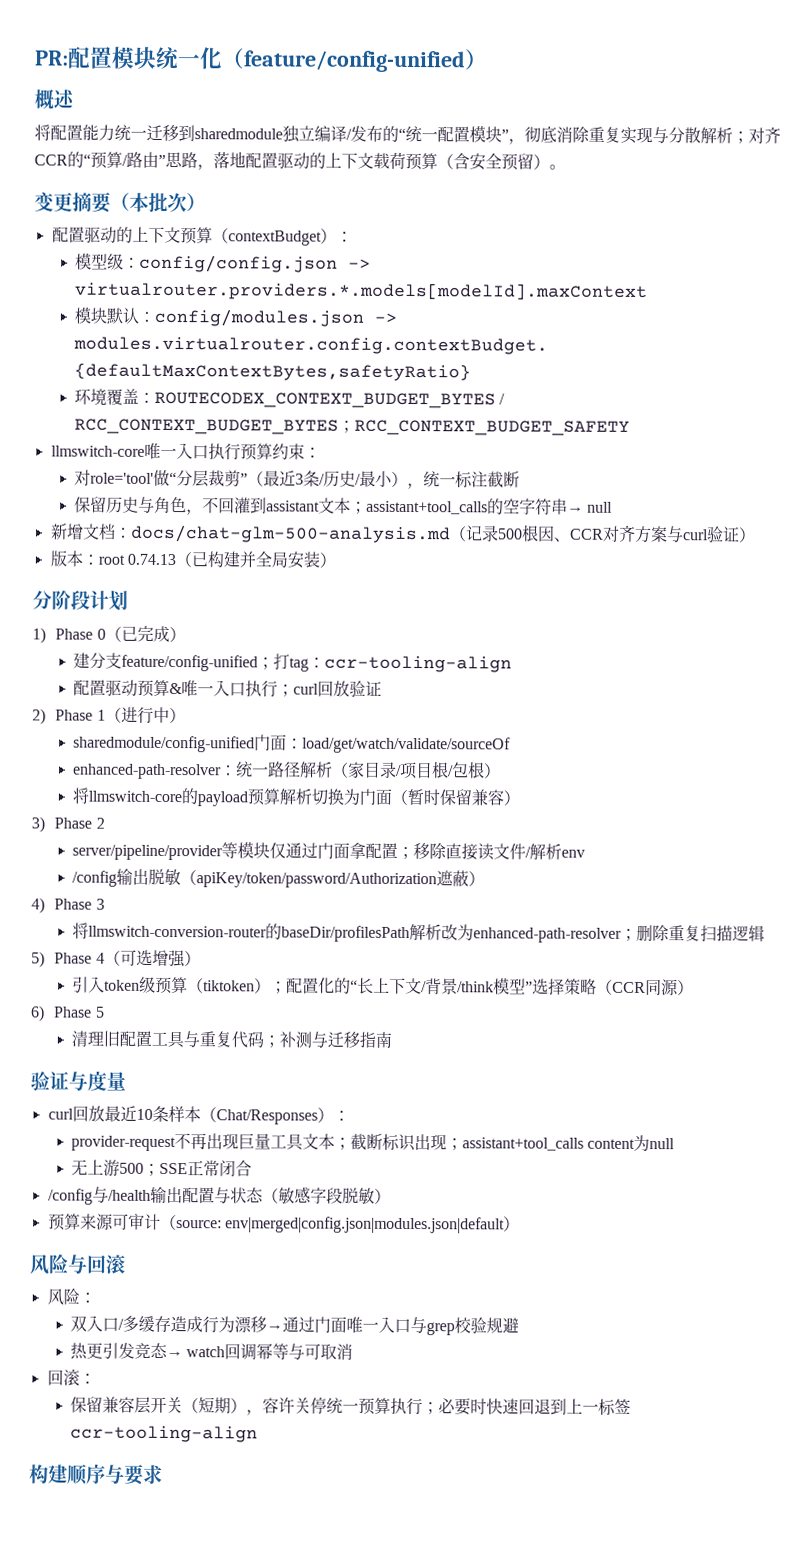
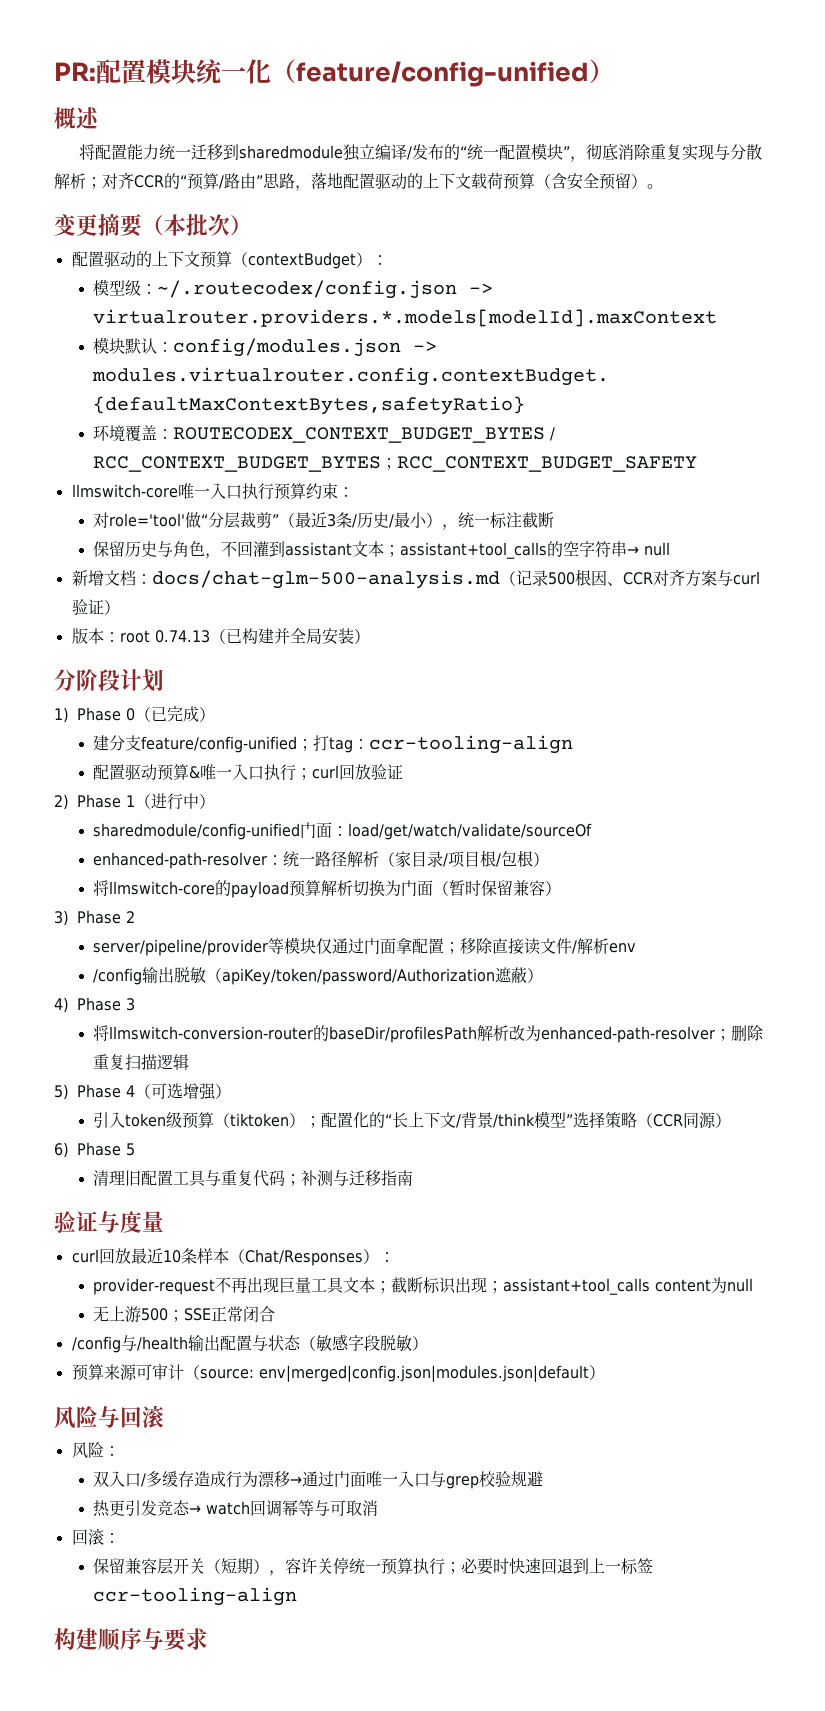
- 模型级：config/config.json -> virtualrouter.providers.*.models[modelId].maxContext
+ 模型级：~/.routecodex/config.json -> virtualrouter.providers.*.models[modelId].maxContext

